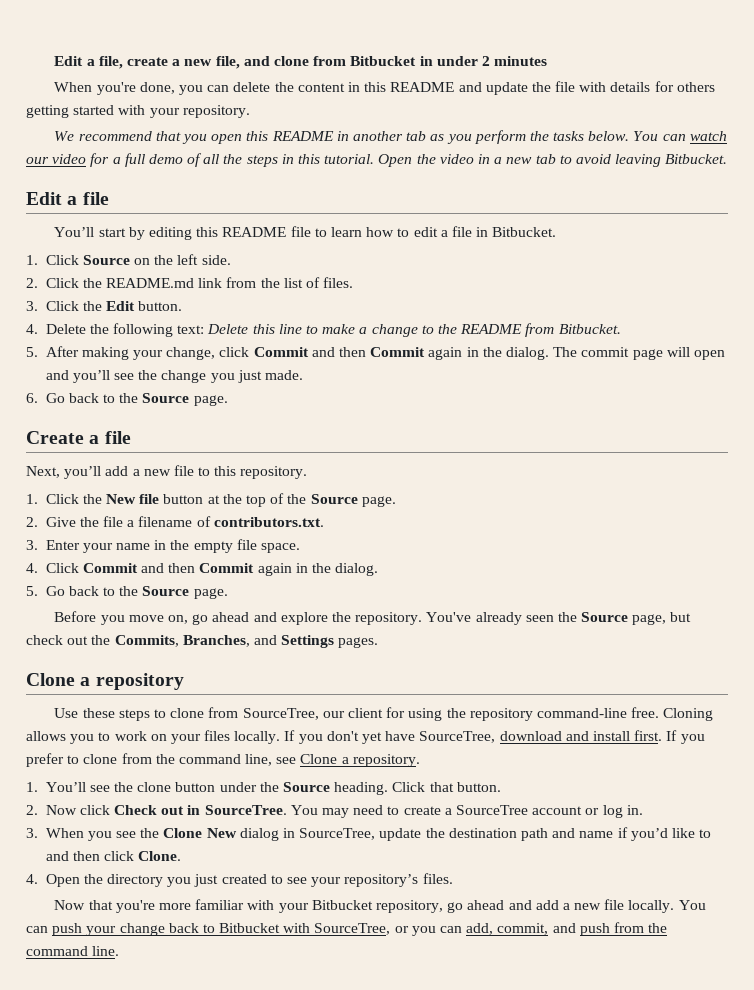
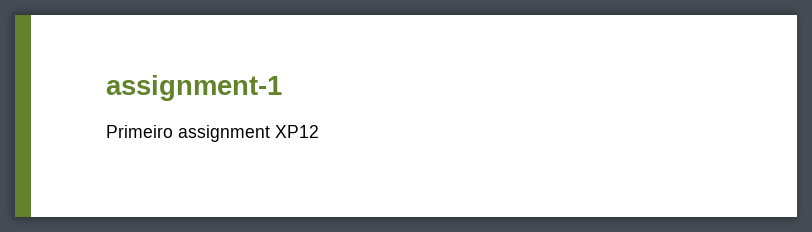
- Edit a file, create a new file, and clone from Bitbucket in under 2 minutes
- When you're done, you can delete the content in this README and update the file with details for others getting started with your repository.
- We recommend that you open this README in another tab as you perform the tasks below. You can watch our video for a full demo of all the steps in this tutorial. Open the video in a new tab to avoid leaving Bitbucket.
- Edit a file
- You’ll start by editing this README file to learn how to edit a file in Bitbucket.
- 1. Click Source on the left side.
- 2. Click the README.md link from the list of files.
- 3. Click the Edit button.
- 4. Delete the following text: Delete this line to make a change to the README from Bitbucket.
- 5. After making your change, click Commit and then Commit again in the dialog. The commit page will open and you’ll see the change you just made.
- 6. Go back to the Source page.
- Create a file
- Next, you’ll add a new file to this repository.
- 1. Click the New file button at the top of the Source page.
- 2. Give the file a filename of contributors.txt.
- 3. Enter your name in the empty file space.
- 4. Click Commit and then Commit again in the dialog.
- 5. Go back to the Source page.
- Before you move on, go ahead and explore the repository. You've already seen the Source page, but check out the Commits, Branches, and Settings pages.
- Clone a repository
- Use these steps to clone from SourceTree, our client for using the repository command-line free. Cloning allows you to work on your files locally. If you don't yet have SourceTree, download and install first. If you prefer to clone from the command line, see Clone a repository.
- 1. You’ll see the clone button under the Source heading. Click that button.
- 2. Now click Check out in SourceTree. You may need to create a SourceTree account or log in.
- 3. When you see the Clone New dialog in SourceTree, update the destination path and name if you’d like to and then click Clone.
- 4. Open the directory you just created to see your repository’s files.
- Now that you're more familiar with your Bitbucket repository, go ahead and add a new file locally. You can push your change back to Bitbucket with SourceTree, or you can add, commit, and push from the command line.
+ assignment-1
+ Primeiro assignment XP12

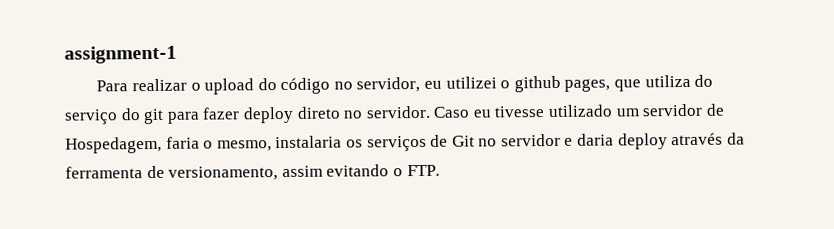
- Primeiro assignment XP12
+ Para realizar o upload do código no servidor, eu utilizei o github pages, que utiliza do serviço do git para fazer deploy direto no servidor. Caso eu tivesse utilizado um servidor de Hospedagem, faria o mesmo, instalaria os serviços de Git no servidor e daria deploy através da ferramenta de versionamento, assim evitando o FTP.

